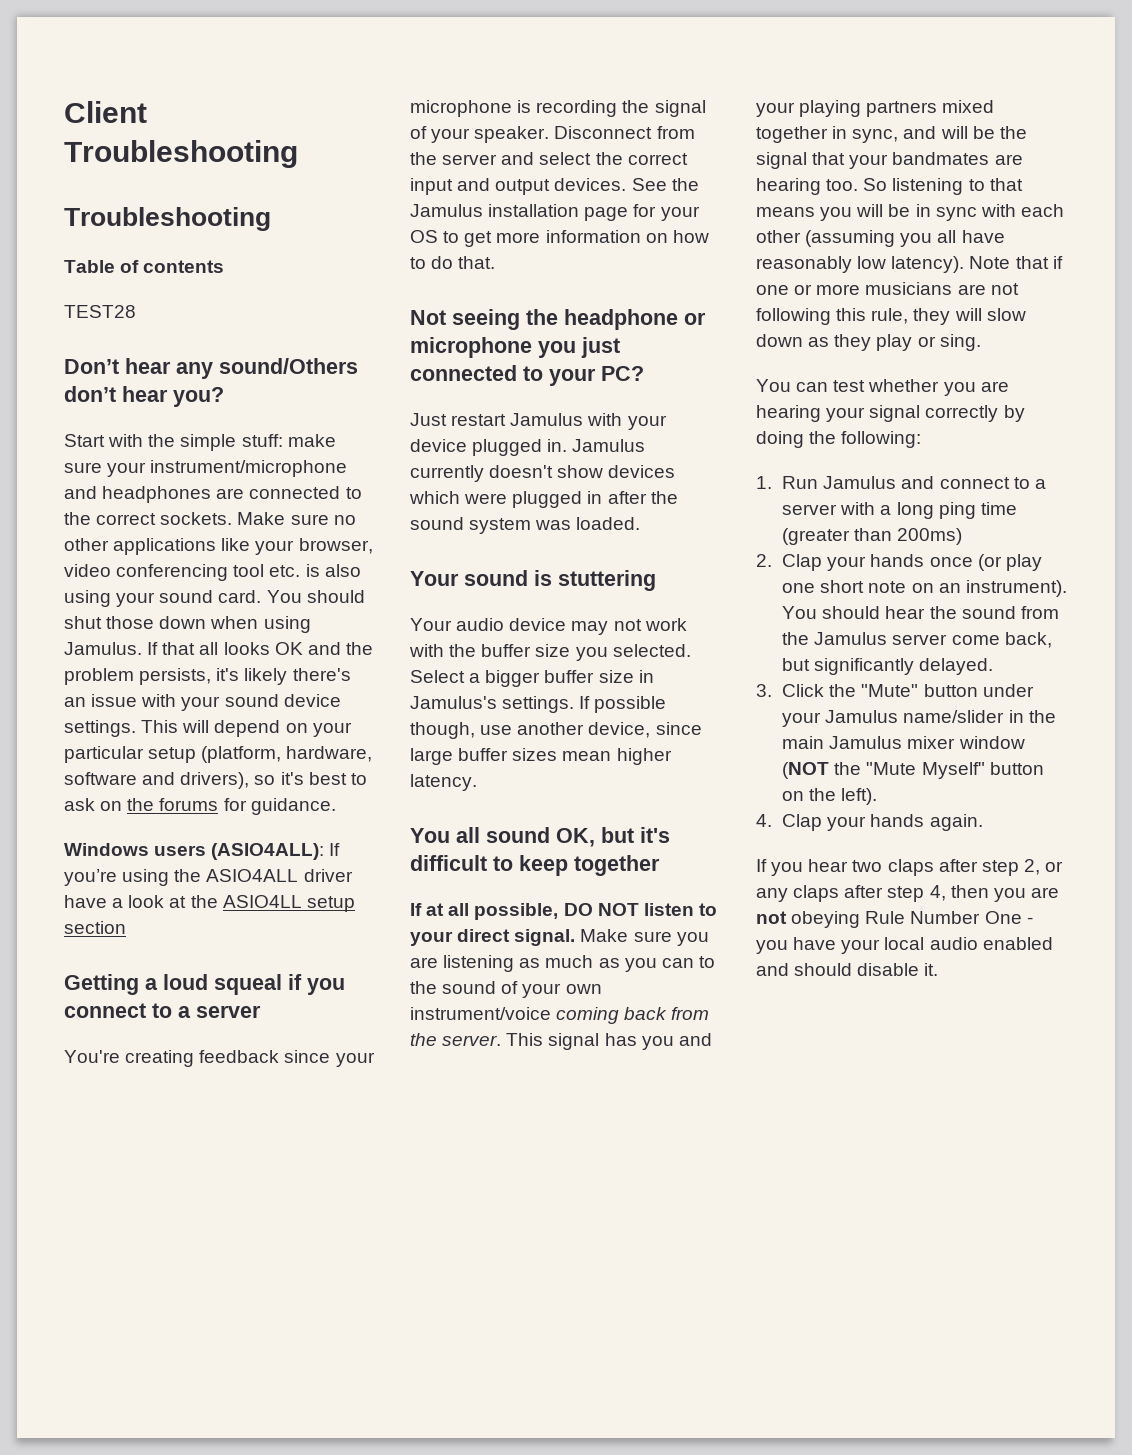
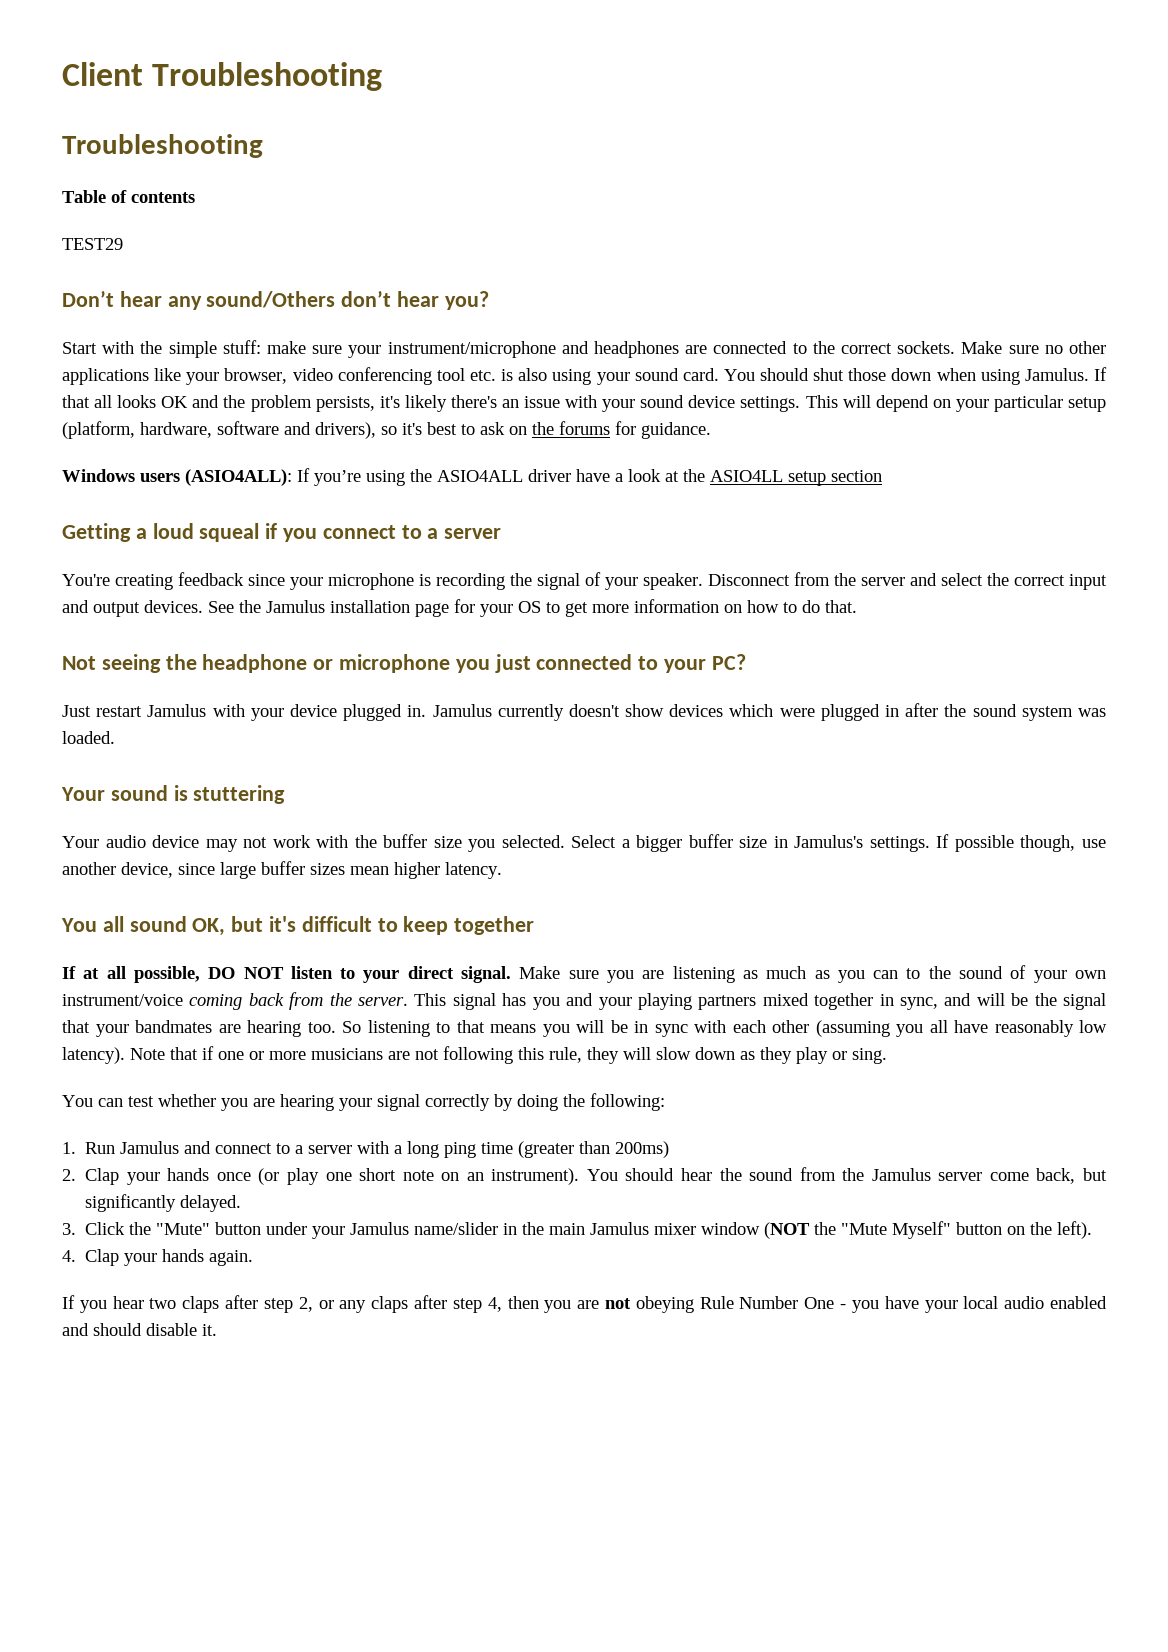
- TEST28
+ TEST29

